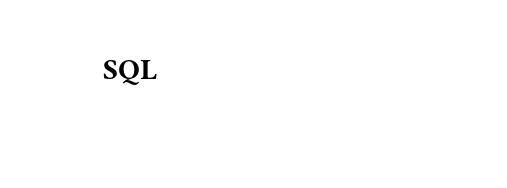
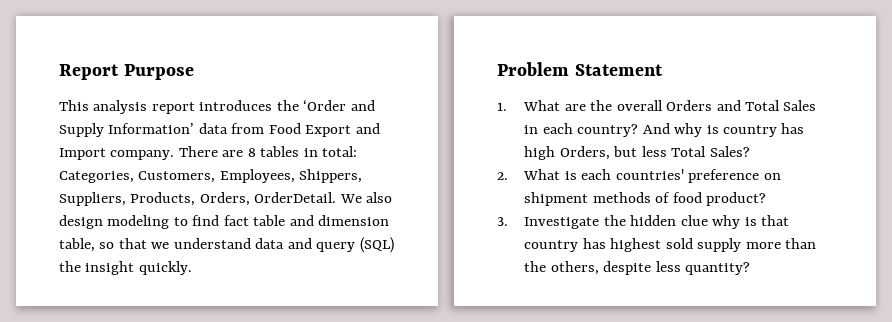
- SQL
+ Report Purpose
+ This analysis report introduces the ‘Order and Supply Information’ data from Food Export and Import company. There are 8 tables in total: Categories, Customers, Employees, Shippers, Suppliers, Products, Orders, OrderDetail. We also design modeling to find fact table and dimension table, so that we understand data and query (SQL) the insight quickly.
+ Problem Statement
+ 1. What are the overall Orders and Total Sales in each country? And why is country has high Orders, but less Total Sales?
+ 2. What is each countries' preference on shipment methods of food product?
+ 3. Investigate the hidden clue why is that country has highest sold supply more than the others, despite less quantity?

